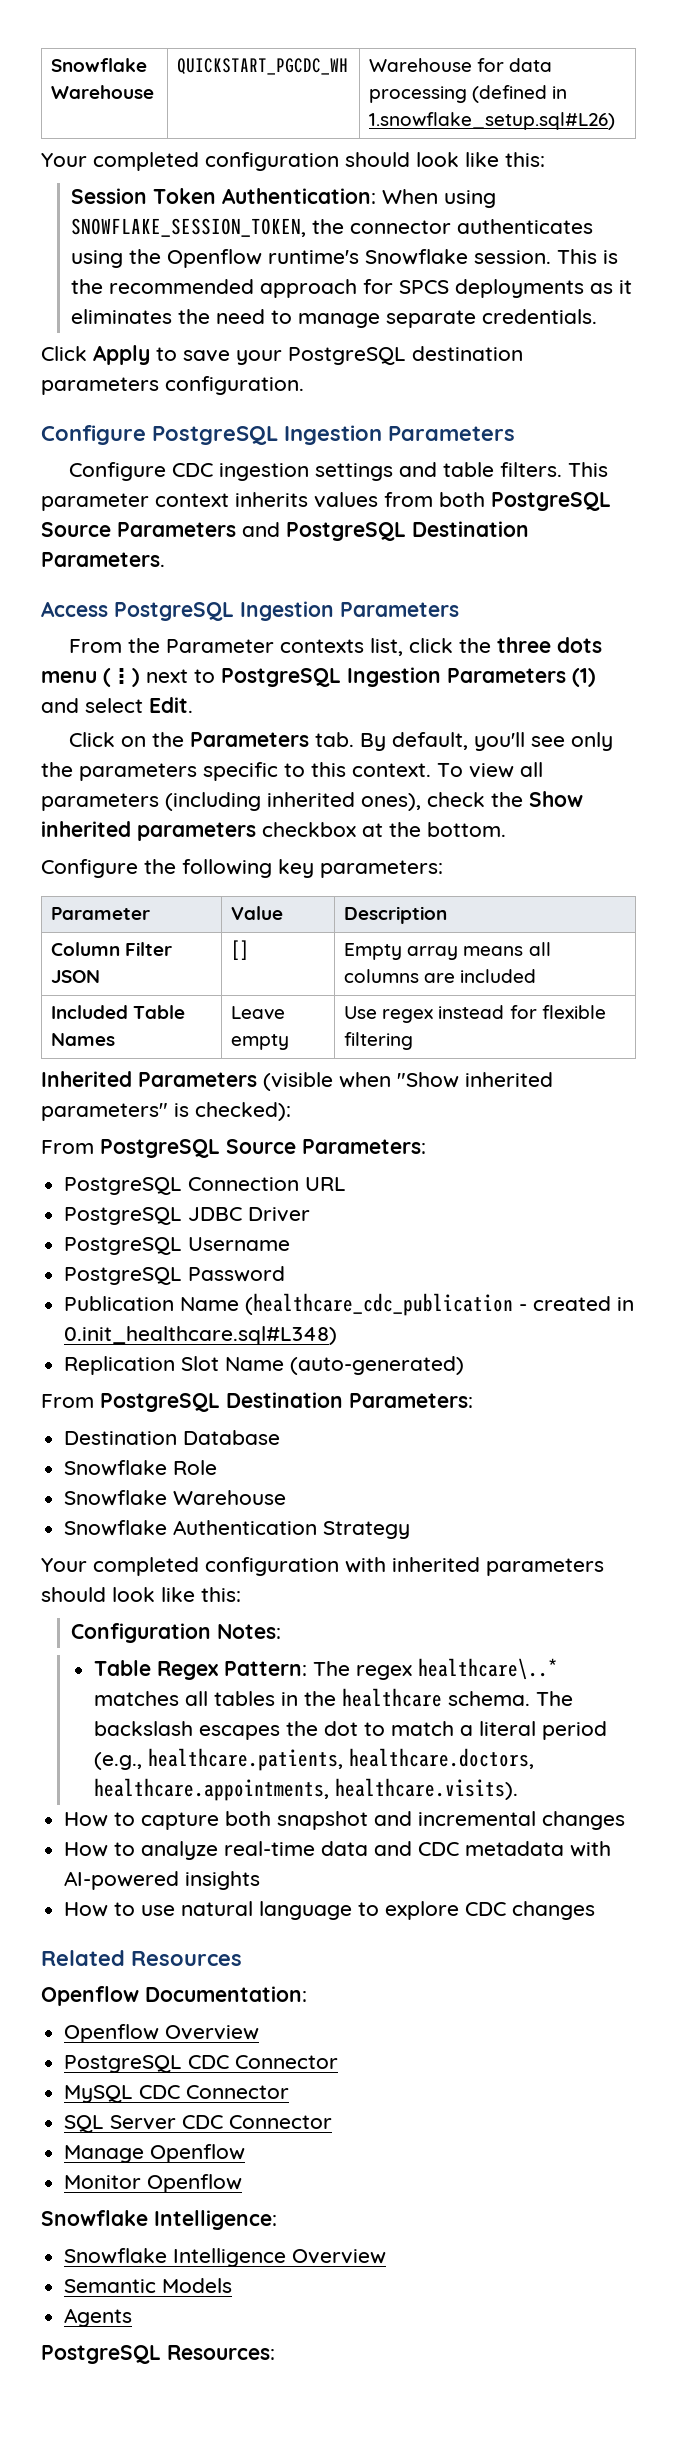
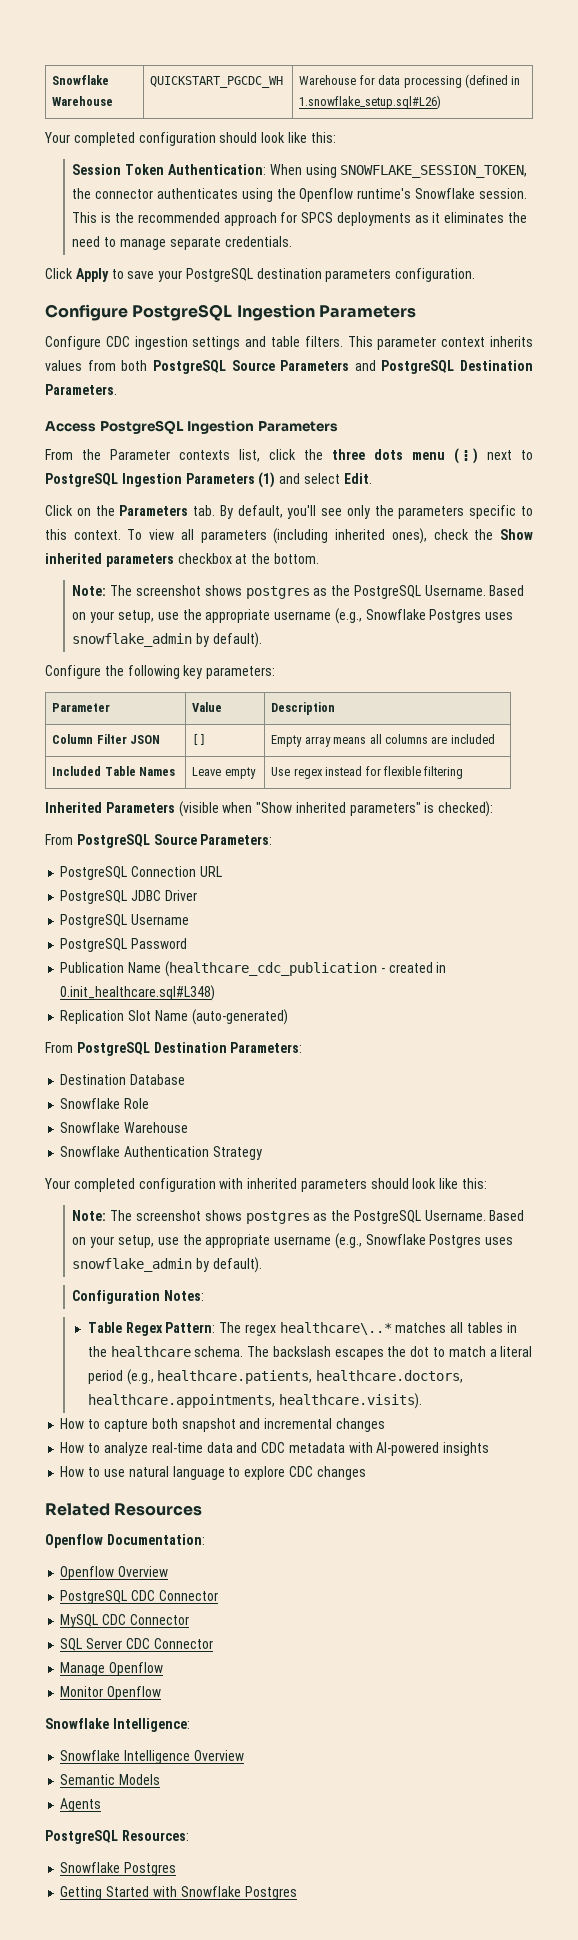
  To view all parameters (including inherited ones), check the Show inherited parameters checkbox at the bottom.
+ Note: The screenshot shows postgres as the PostgreSQL Username. Based on your setup, use the appropriate username (e.g., Snowflake Postgres uses snowflake_admin by default).
  Your completed configuration with inherited parameters should look like this:
+ Note: The screenshot shows postgres as the PostgreSQL Username. Based on your setup, use the appropriate username (e.g., Snowflake Postgres uses snowflake_admin by default).
  PostgreSQL Resources:
+ Snowflake Postgres
+ Getting Started with Snowflake Postgres

